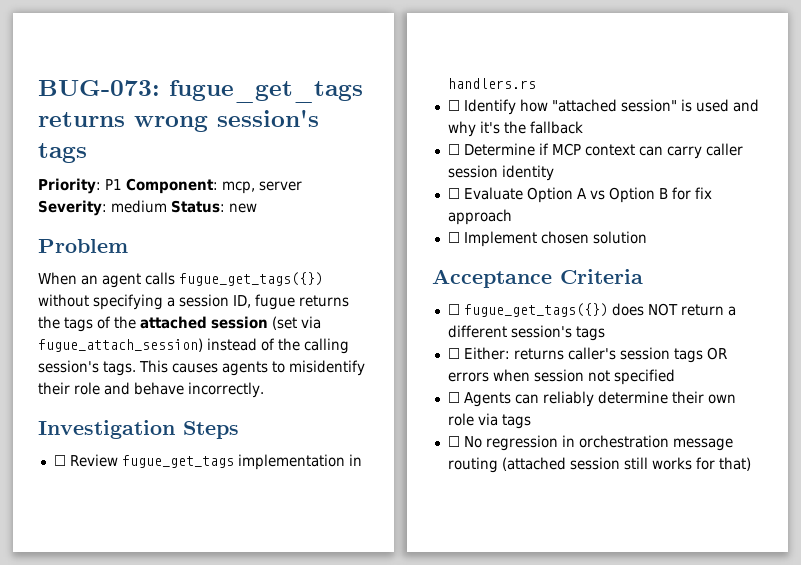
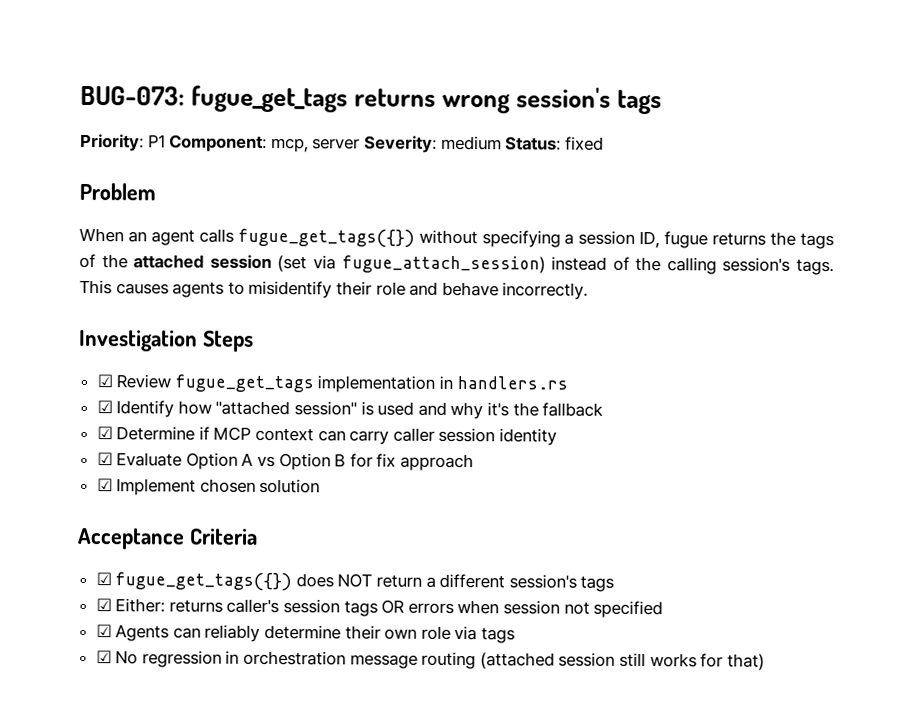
- Priority: P1 Component: mcp, server Severity: medium Status: new
+ Priority: P1 Component: mcp, server Severity: medium Status: fixed
- ☐ Review fugue_get_tags implementation in handlers.rs
+ ☑ Review fugue_get_tags implementation in handlers.rs
- ☐ Identify how "attached session" is used and why it's the fallback
+ ☑ Identify how "attached session" is used and why it's the fallback
- ☐ Determine if MCP context can carry caller session identity
+ ☑ Determine if MCP context can carry caller session identity
- ☐ Evaluate Option A vs Option B for fix approach
+ ☑ Evaluate Option A vs Option B for fix approach
- ☐ Implement chosen solution
+ ☑ Implement chosen solution
- ☐ fugue_get_tags({}) does NOT return a different session's tags
+ ☑ fugue_get_tags({}) does NOT return a different session's tags
- ☐ Either: returns caller's session tags OR errors when session not specified
+ ☑ Either: returns caller's session tags OR errors when session not specified
- ☐ Agents can reliably determine their own role via tags
+ ☑ Agents can reliably determine their own role via tags
- ☐ No regression in orchestration message routing (attached session still works for that)
+ ☑ No regression in orchestration message routing (attached session still works for that)

